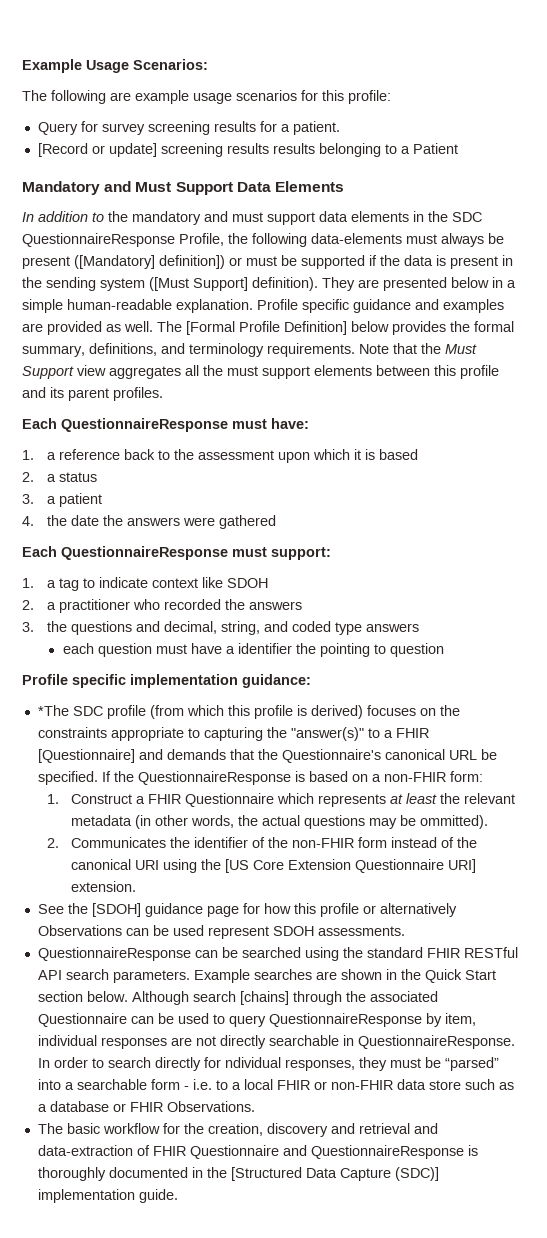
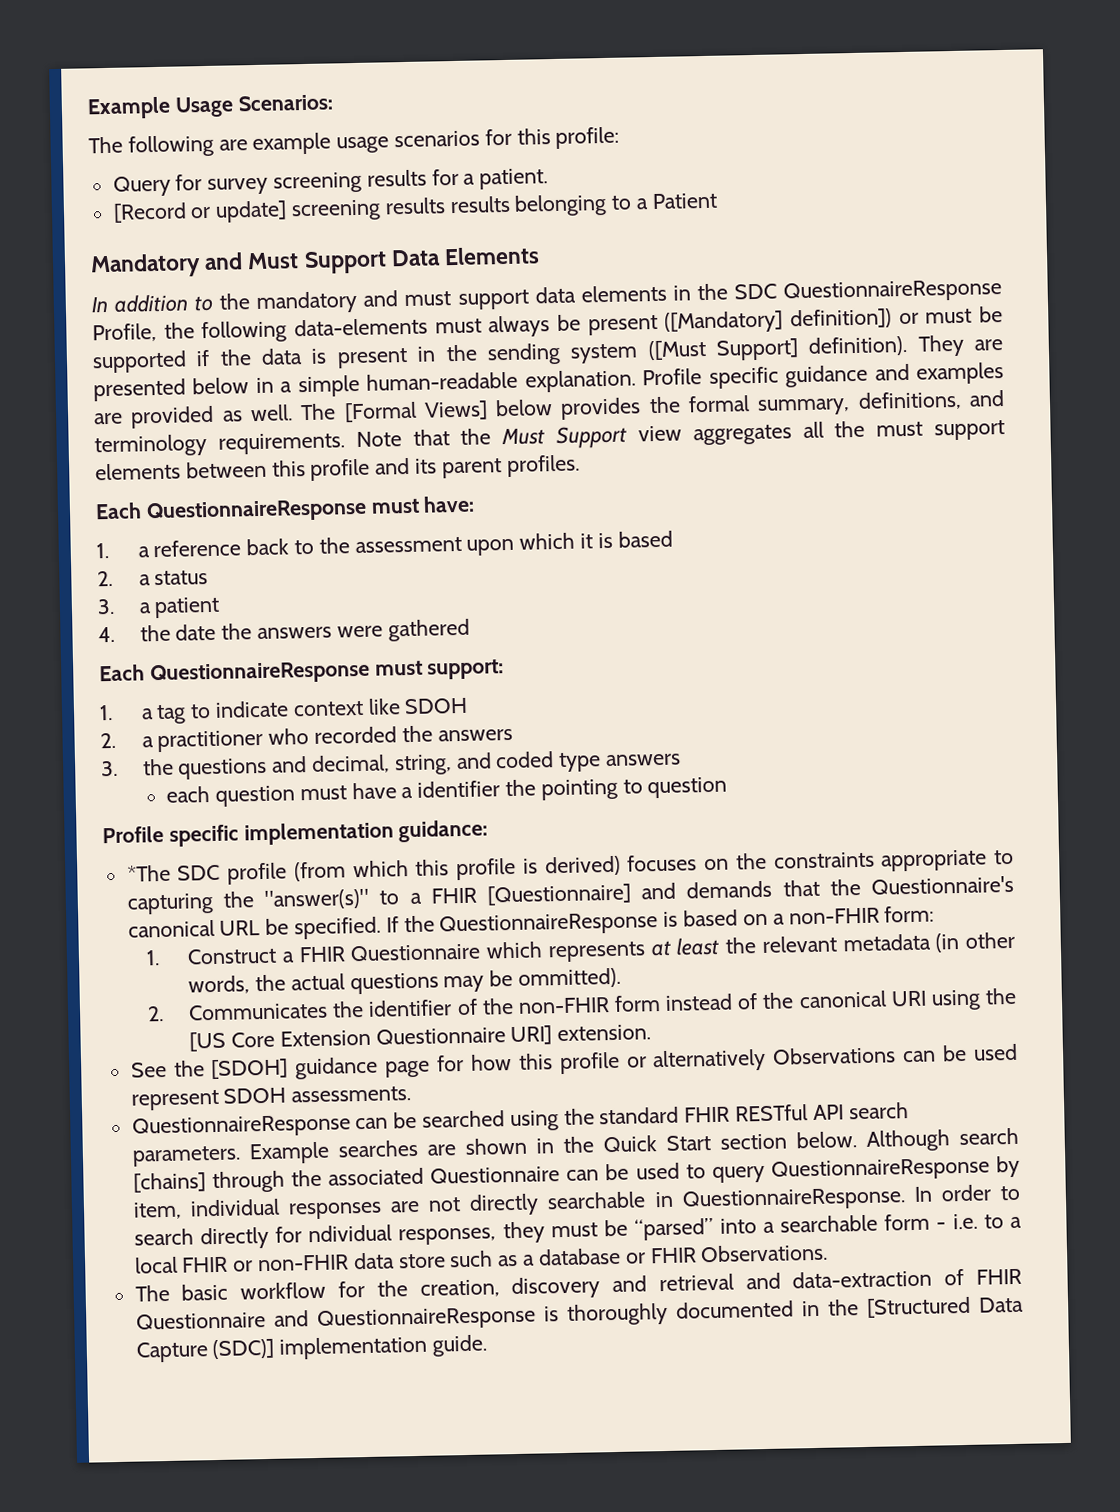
- The [Formal Profile Definition] below provides the formal summary, definitions, and terminology requirements.
+ The [Formal Views] below provides the formal summary, definitions, and terminology requirements.

